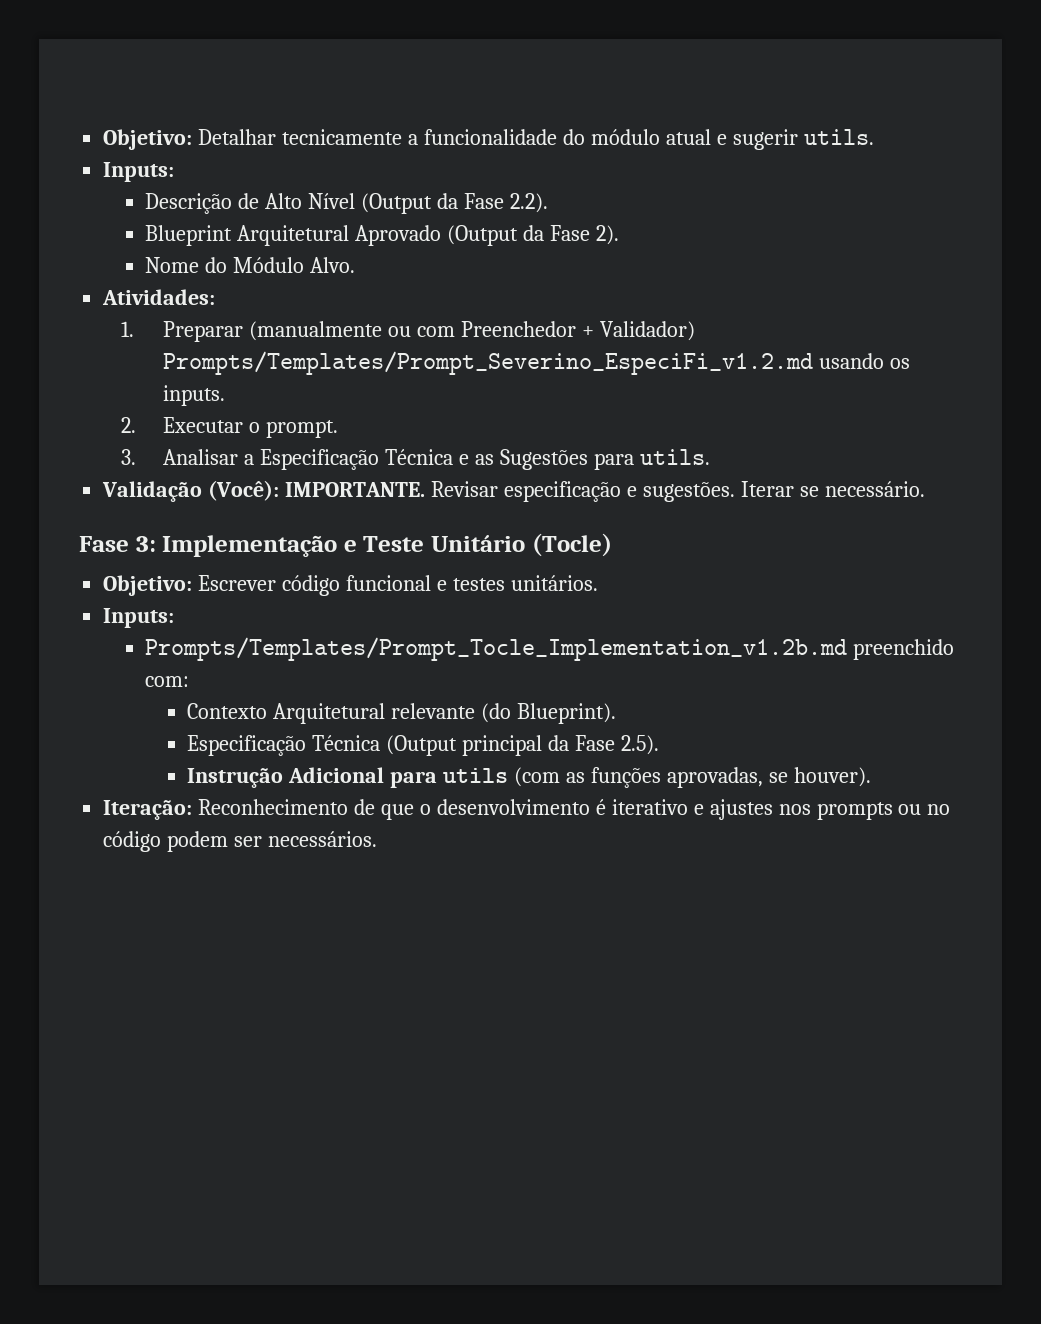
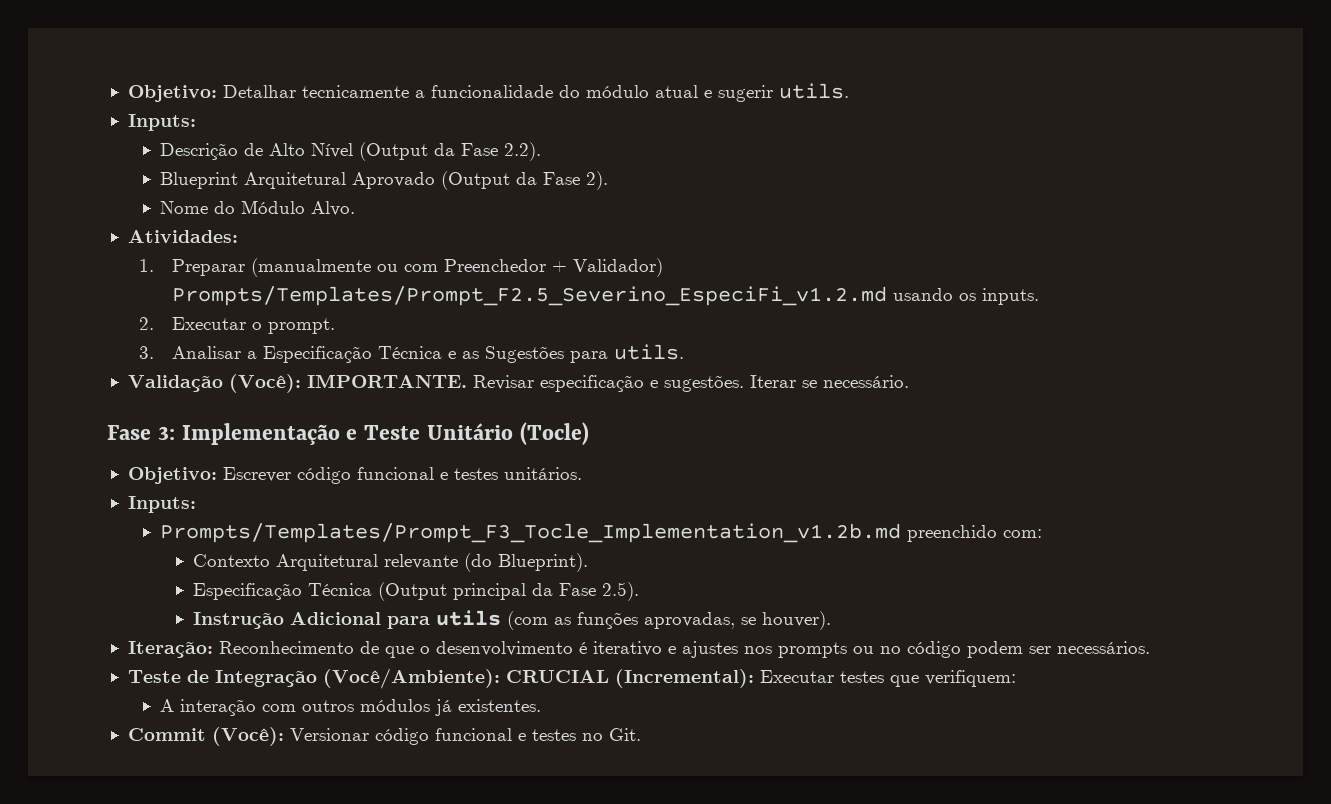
- 1. Preparar (manualmente ou com Preenchedor + Validador) Prompts/Templates/Prompt_Severino_EspeciFi_v1.2.md usando os inputs.
+ 1. Preparar (manualmente ou com Preenchedor + Validador) Prompts/Templates/Prompt_F2.5_Severino_EspeciFi_v1.2.md usando os inputs.
- Prompts/Templates/Prompt_Tocle_Implementation_v1.2b.md preenchido com:
+ Prompts/Templates/Prompt_F3_Tocle_Implementation_v1.2b.md preenchido com:
+ Teste de Integração (Você/Ambiente): CRUCIAL (Incremental): Executar testes que verifiquem:
+ A interação com outros módulos já existentes.
+ Commit (Você): Versionar código funcional e testes no Git.

